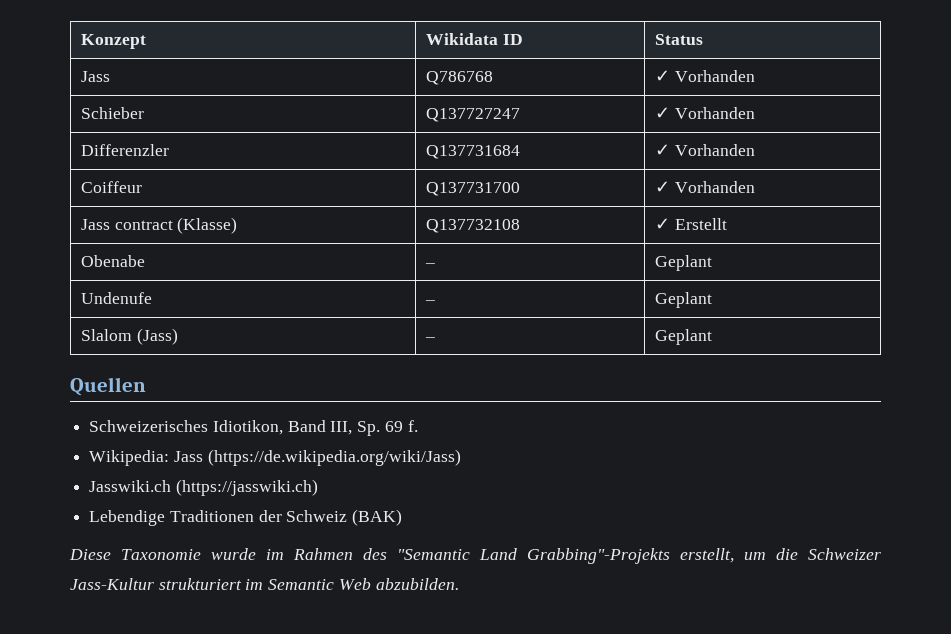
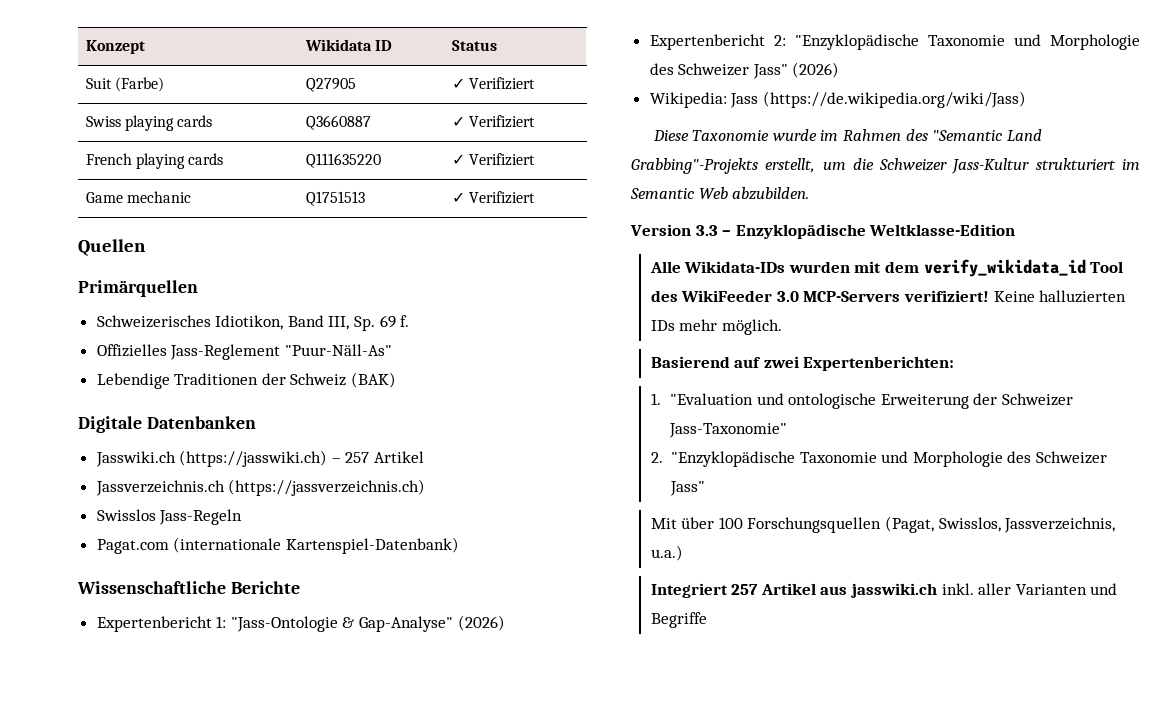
- Jass | Q786768 | ✓ Vorhanden
- Schieber | Q137727247 | ✓ Vorhanden
- Differenzler | Q137731684 | ✓ Vorhanden
- Coiffeur | Q137731700 | ✓ Vorhanden
- Jass contract (Klasse) | Q137732108 | ✓ Erstellt
- Obenabe | – | Geplant
- Undenufe | – | Geplant
- Slalom (Jass) | – | Geplant
+ Suit (Farbe) | Q27905 | ✓ Verifiziert
+ Swiss playing cards | Q3660887 | ✓ Verifiziert
+ French playing cards | Q111635220 | ✓ Verifiziert
+ Game mechanic | Q1751513 | ✓ Verifiziert
+ Primärquellen
- Wikipedia: Jass (https://de.wikipedia.org/wiki/Jass)
- Jasswiki.ch (https://jasswiki.ch)
+ Offizielles Jass-Reglement "Puur-Näll-As"
+ Digitale Datenbanken
+ Jasswiki.ch (https://jasswiki.ch) – 257 Artikel
+ Jassverzeichnis.ch (https://jassverzeichnis.ch)
+ Swisslos Jass-Regeln
+ Pagat.com (internationale Kartenspiel-Datenbank)
+ Wissenschaftliche Berichte
+ Expertenbericht 1: "Jass-Ontologie & Gap-Analyse" (2026)
+ Expertenbericht 2: "Enzyklopädische Taxonomie und Morphologie des Schweizer Jass" (2026)
+ Wikipedia: Jass (https://de.wikipedia.org/wiki/Jass)
+ Version 3.3 – Enzyklopädische Weltklasse-Edition
+ Alle Wikidata-IDs wurden mit dem verify_wikidata_id Tool des WikiFeeder 3.0 MCP-Servers verifiziert! Keine halluzierten IDs mehr möglich.
+ Basierend auf zwei Expertenberichten:
+ 1. "Evaluation und ontologische Erweiterung der Schweizer Jass-Taxonomie"
+ 2. "Enzyklopädische Taxonomie und Morphologie des Schweizer Jass"
+ Mit über 100 Forschungsquellen (Pagat, Swisslos, Jassverzeichnis, u.a.)
+ Integriert 257 Artikel aus jasswiki.ch inkl. aller Varianten und Begriffe

